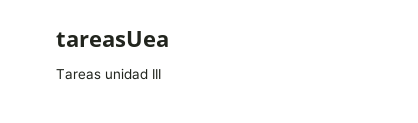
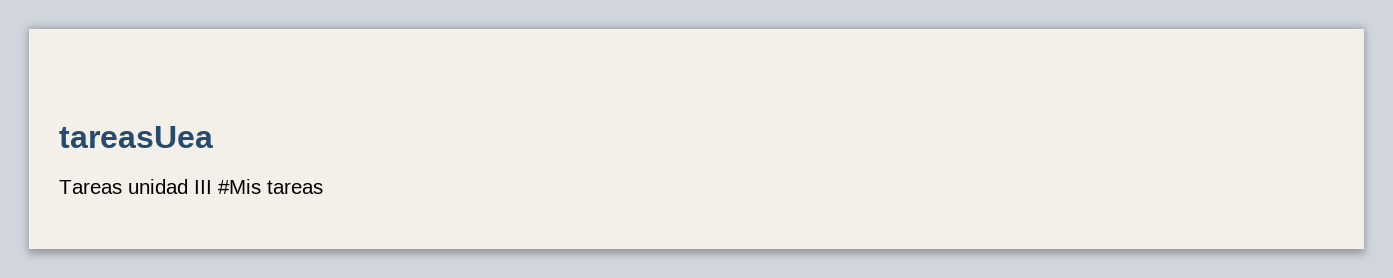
- Tareas unidad III
+ Tareas unidad III #Mis tareas

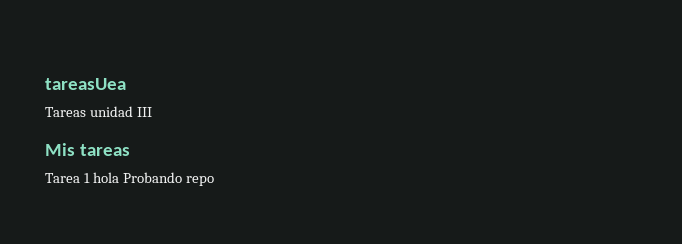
- Tareas unidad III #Mis tareas
+ Tareas unidad III
+ Mis tareas
+ Tarea 1 hola Probando repo

